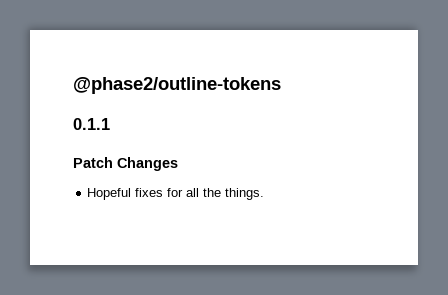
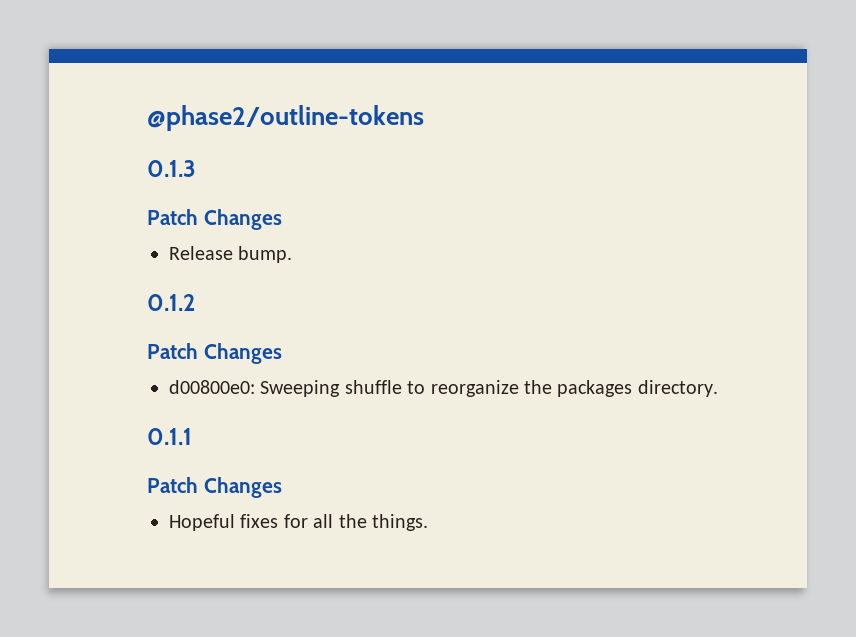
+ 0.1.3
+ Patch Changes
+ Release bump.
+ 0.1.2
+ Patch Changes
+ d00800e0: Sweeping shuffle to reorganize the packages directory.

